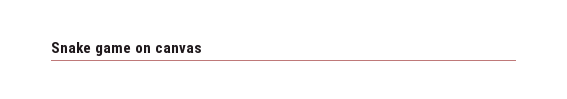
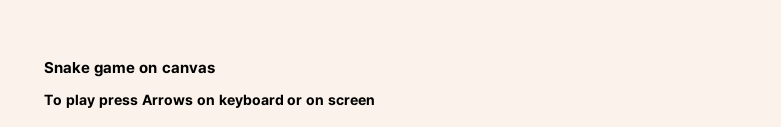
+ To play press Arrows on keyboard or on screen

